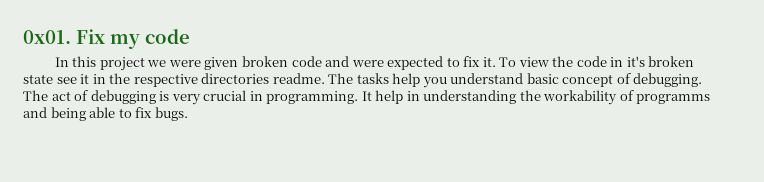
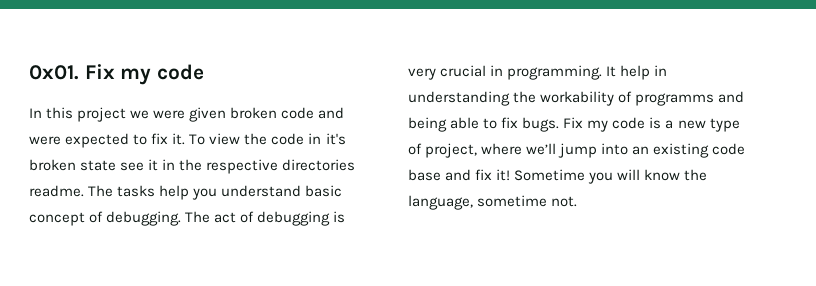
+ Fix my code is a new type of project, where we’ll jump into an existing code base and fix it! Sometime you will know the language, sometime not.

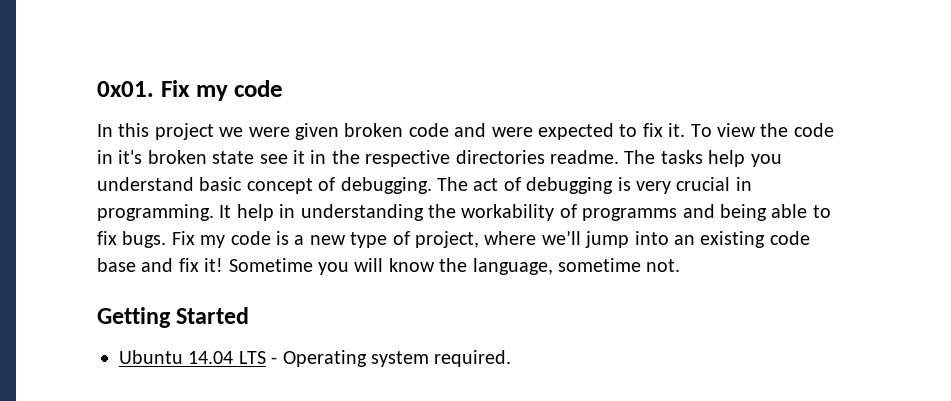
+ Getting Started
+ Ubuntu 14.04 LTS - Operating system required.

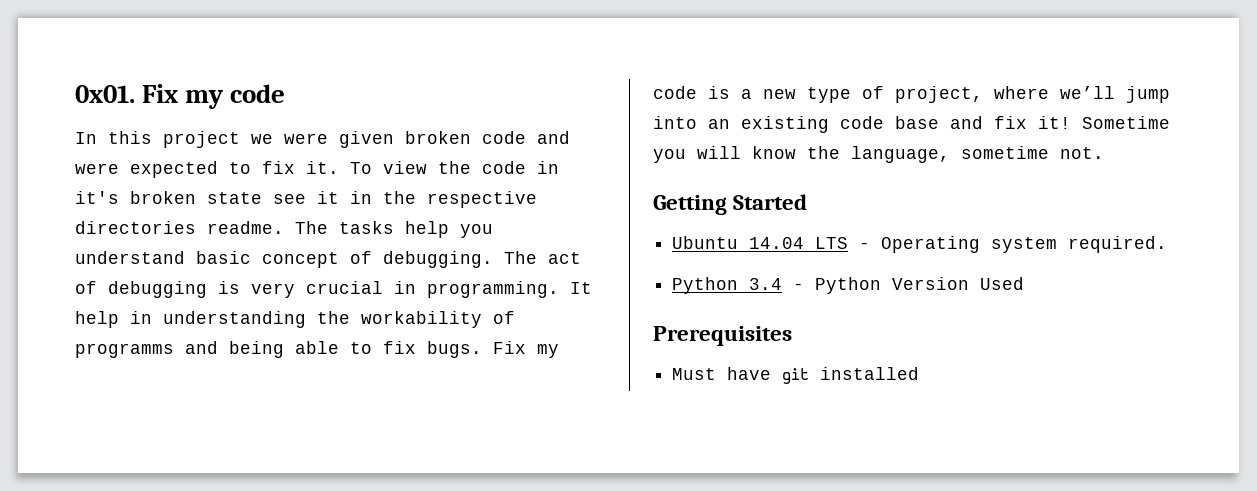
+ Python 3.4 - Python Version Used
+ Prerequisites
+ Must have git installed

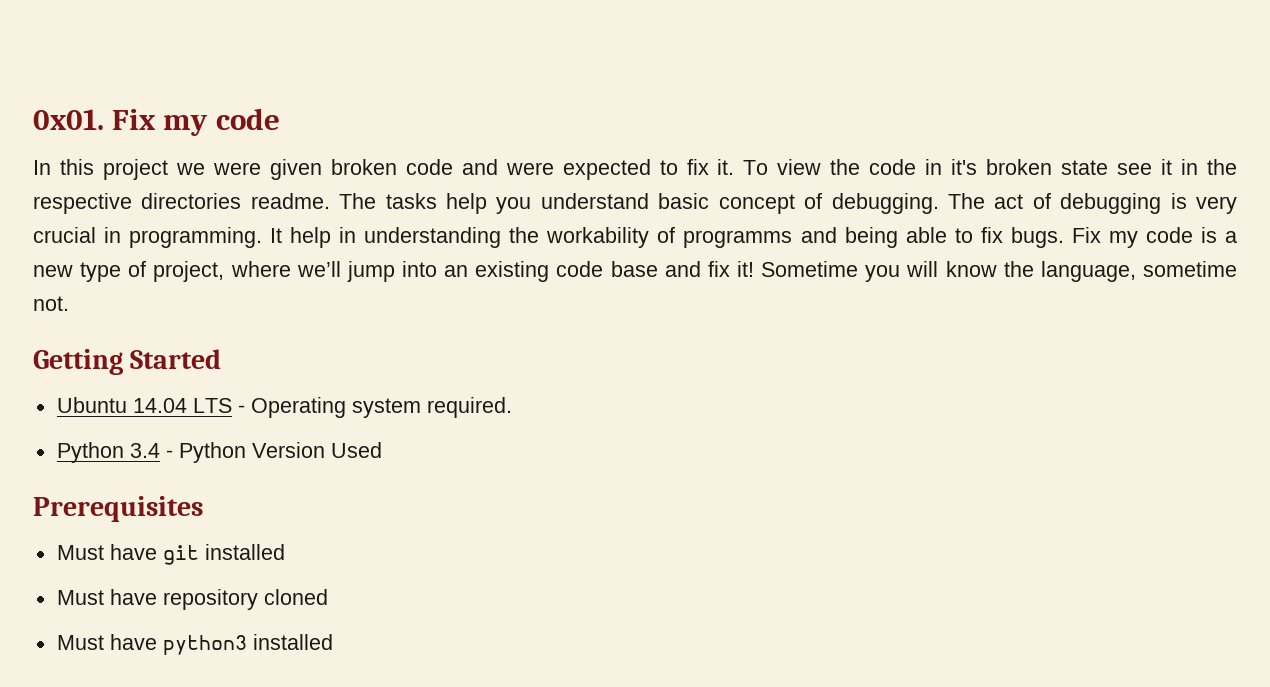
+ Must have repository cloned
+ Must have python3 installed

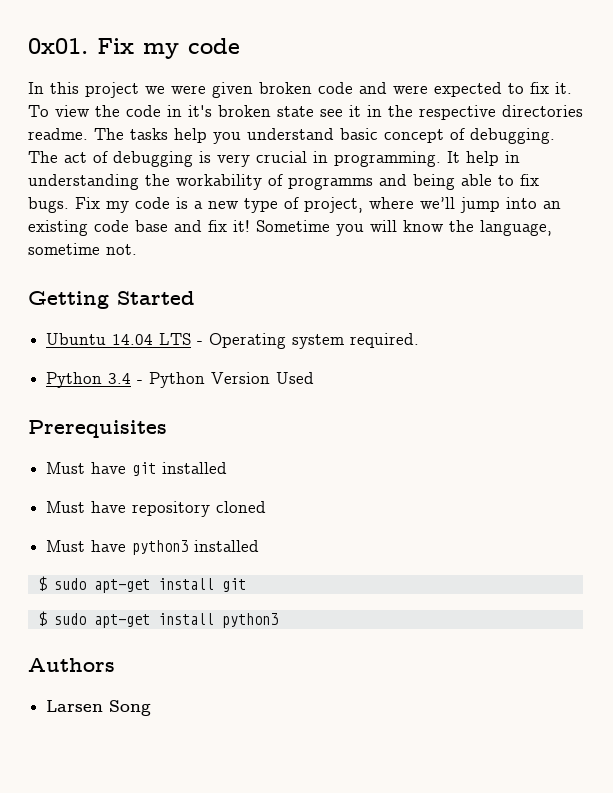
+ $ sudo apt-get install git
+ $ sudo apt-get install python3
+ Authors
+ Larsen Song

